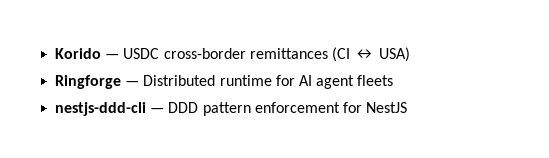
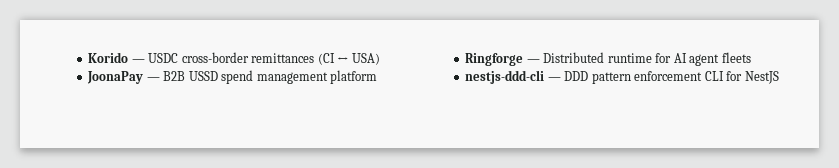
+ JoonaPay — B2B USSD spend management platform
- nestjs-ddd-cli — DDD pattern enforcement for NestJS
+ nestjs-ddd-cli — DDD pattern enforcement CLI for NestJS

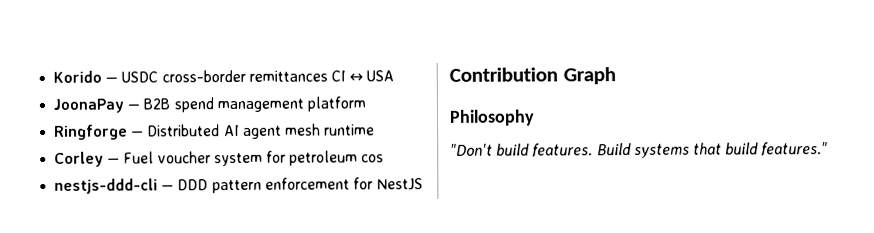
- Korido — USDC cross-border remittances (CI ↔ USA)
+ Korido — USDC cross-border remittances CI ↔ USA
- JoonaPay — B2B USSD spend management platform
+ JoonaPay — B2B spend management platform
- Ringforge — Distributed runtime for AI agent fleets
+ Ringforge — Distributed AI agent mesh runtime
+ Corley — Fuel voucher system for petroleum cos
- nestjs-ddd-cli — DDD pattern enforcement CLI for NestJS
+ nestjs-ddd-cli — DDD pattern enforcement for NestJS
+ Contribution Graph
+ Philosophy
+ "Don't build features. Build systems that build features."

